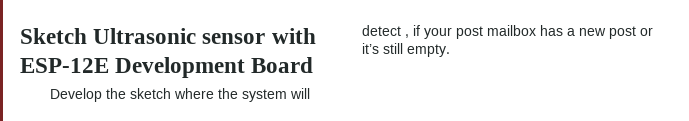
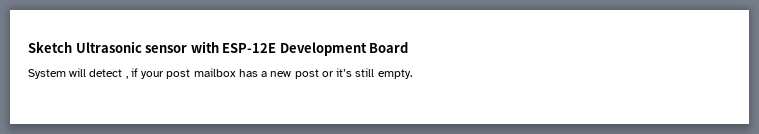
- Develop the sketch where the system will detect , if your post mailbox has a new post or it’s still empty.
+ System will detect , if your post mailbox has a new post or it’s still empty.

